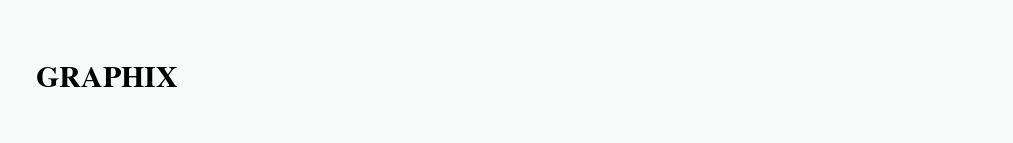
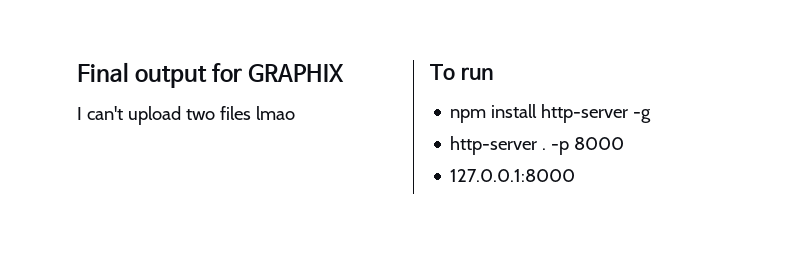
- GRAPHIX
+ Final output for GRAPHIX
+ I can't upload two files lmao
+ To run
+ npm install http-server -g
+ http-server . -p 8000
+ 127.0.0.1:8000

